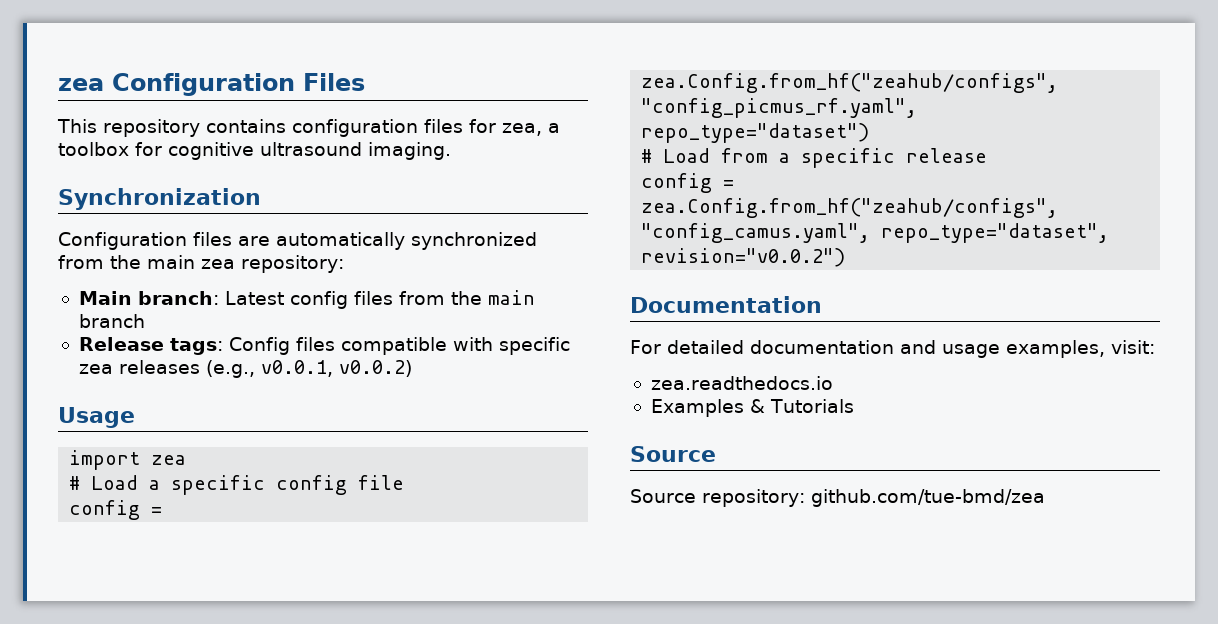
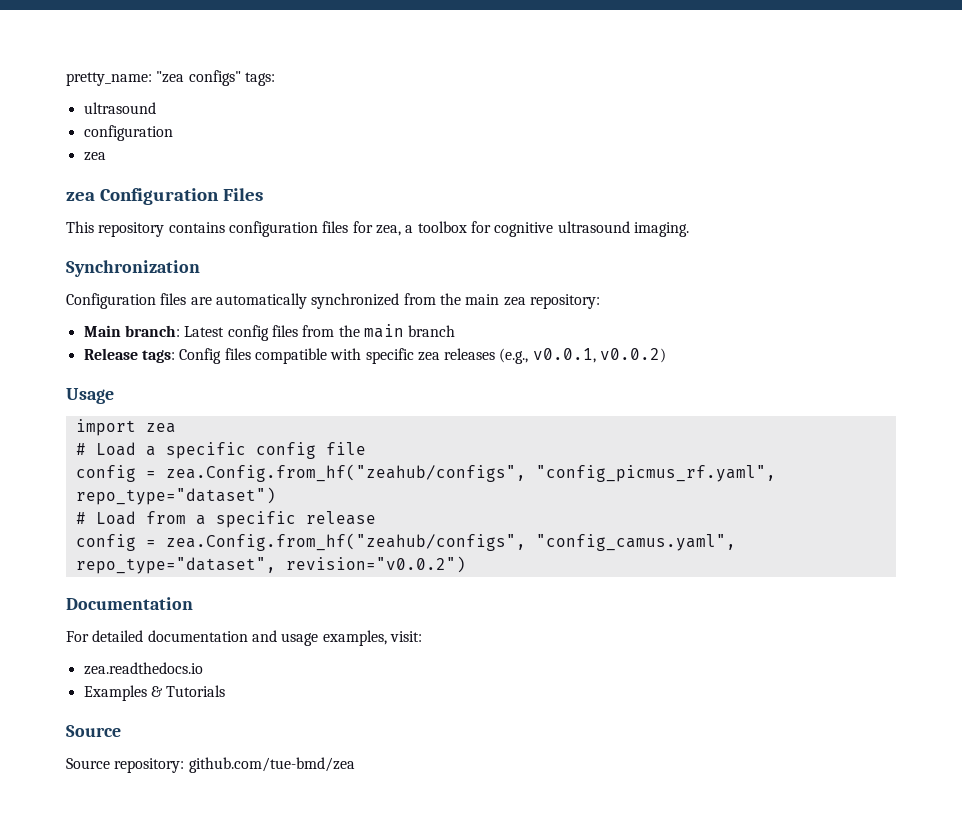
+ pretty_name: "zea configs" tags:
+ ultrasound
+ configuration
+ zea

